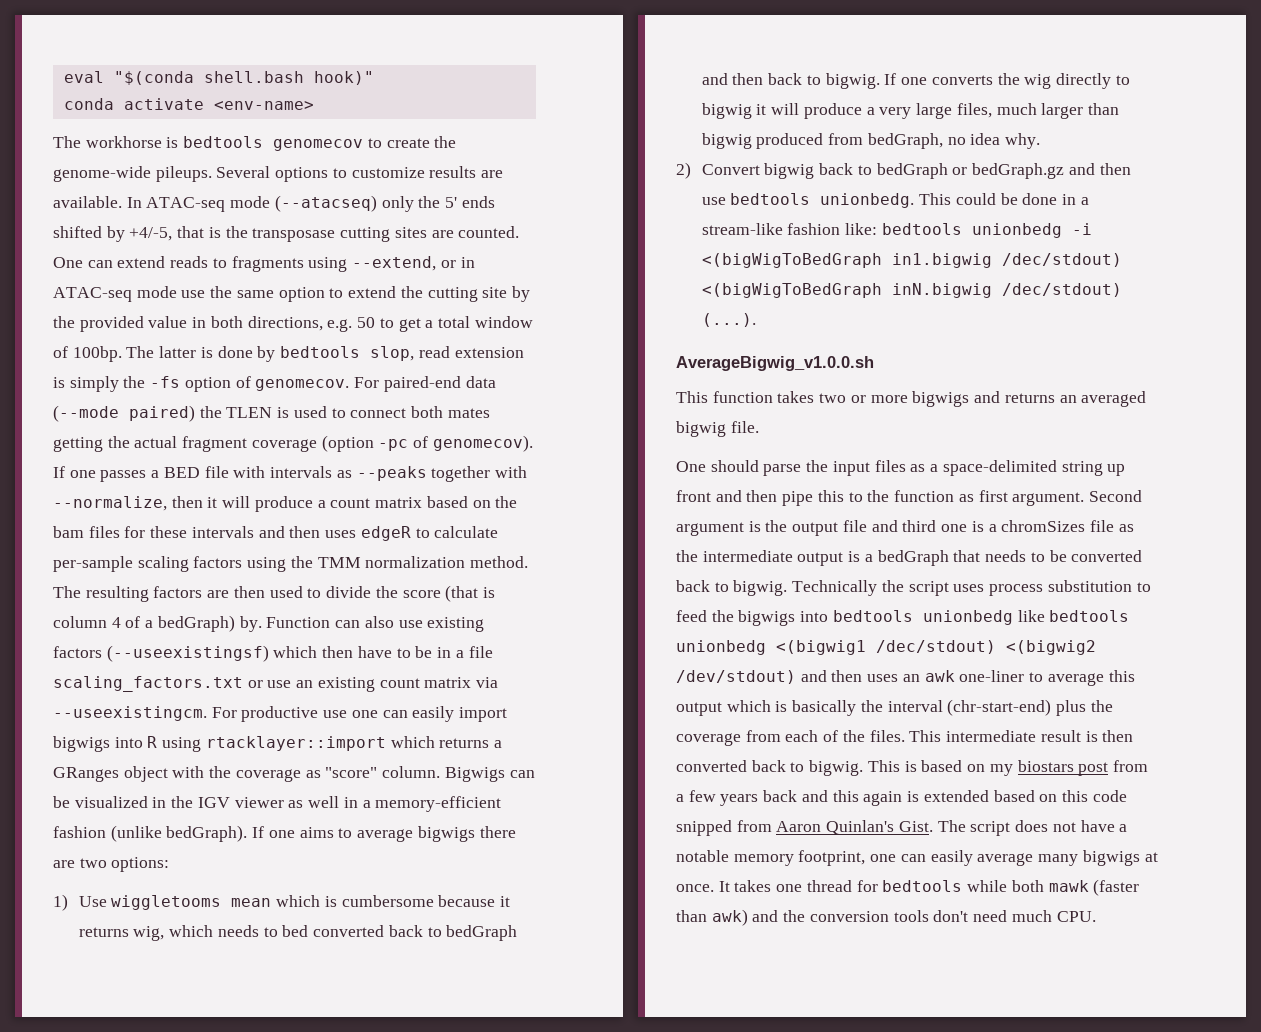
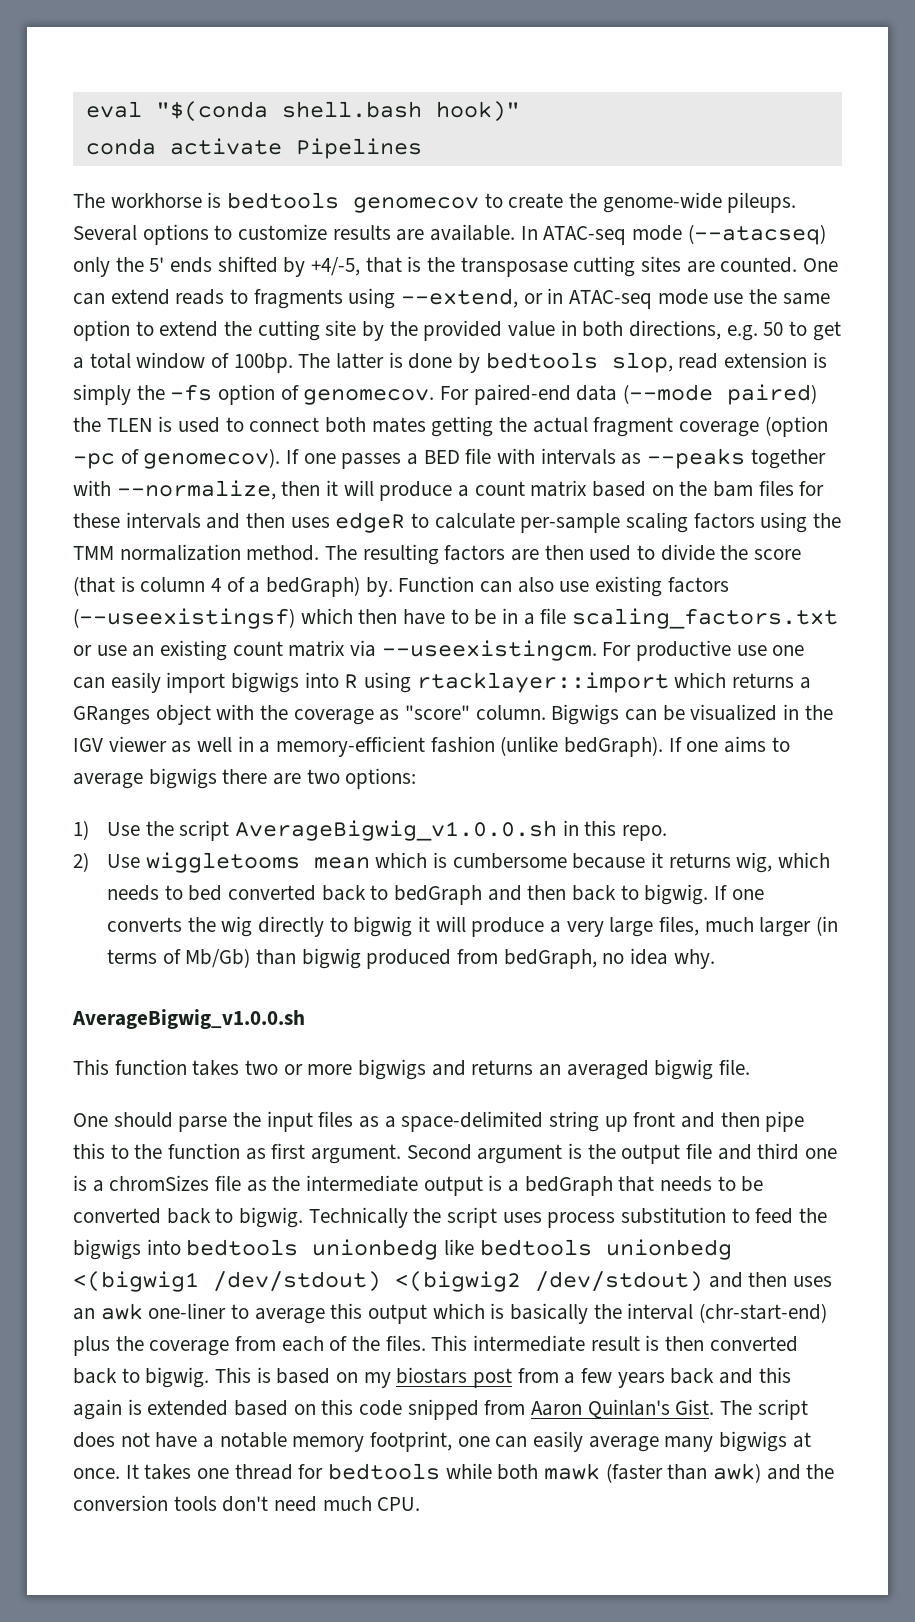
- conda activate <env-name>
+ conda activate Pipelines
- 1) Use wiggletooms mean which is cumbersome because it returns wig, which needs to bed converted back to bedGraph and then back to bigwig.
+ 1) Use the script AverageBigwig_v1.0.0.sh in this repo.
+ 2) Use wiggletooms mean which is cumbersome because it returns wig, which needs to bed converted back to bedGraph and then back to bigwig.
- If one converts the wig directly to bigwig it will produce a very large files, much larger than bigwig produced from bedGraph, no idea why.
+ If one converts the wig directly to bigwig it will produce a very large files, much larger (in terms of Mb/Gb) than bigwig produced from bedGraph, no idea why.
- 2) Convert bigwig back to bedGraph or bedGraph.gz and then use bedtools unionbedg. This could be done in a stream-like fashion like: bedtools unionbedg -i <(bigWigToBedGraph in1.bigwig /dec/stdout) <(bigWigToBedGraph inN.bigwig /dec/stdout) (...).
- Technically the script uses process substitution to feed the bigwigs into bedtools unionbedg like bedtools unionbedg <(bigwig1 /dec/stdout) <(bigwig2 /dev/stdout) and then uses an awk one-liner to average this output which is basically the interval (chr-start-end) plus the coverage from each of the files.
+ Technically the script uses process substitution to feed the bigwigs into bedtools unionbedg like bedtools unionbedg <(bigwig1 /dev/stdout) <(bigwig2 /dev/stdout) and then uses an awk one-liner to average this output which is basically the interval (chr-start-end) plus the coverage from each of the files.

